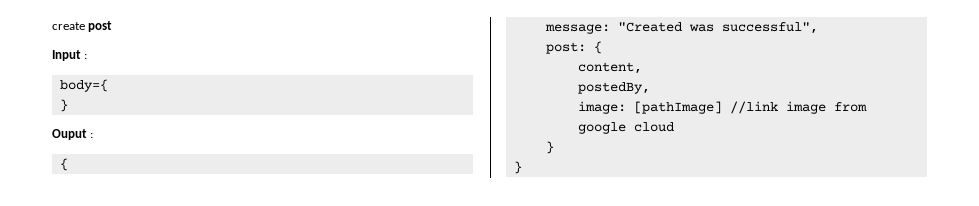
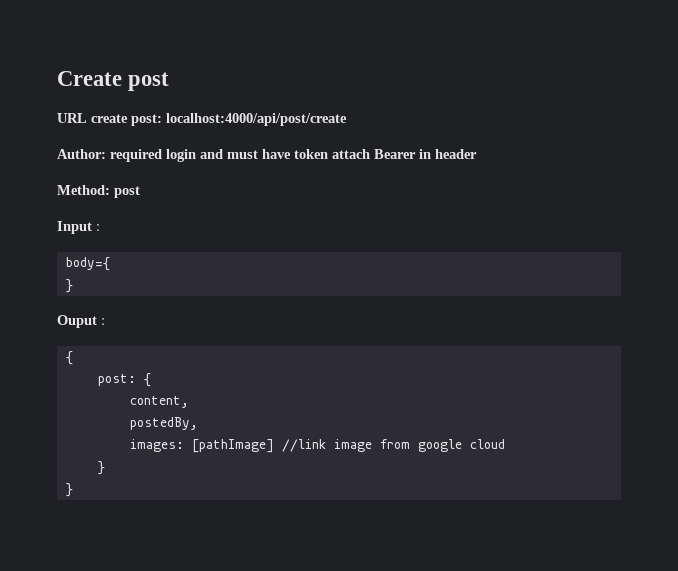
- create post
+ Create post
+ URL create post: localhost:4000/api/post/create
+ Author: required login and must have token attach Bearer in header
+ Method: post
- message: "Created was successful",
- image: [pathImage] //link image from google cloud
+ images: [pathImage] //link image from google cloud

